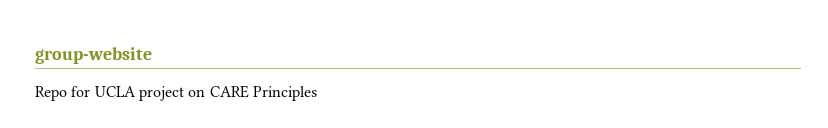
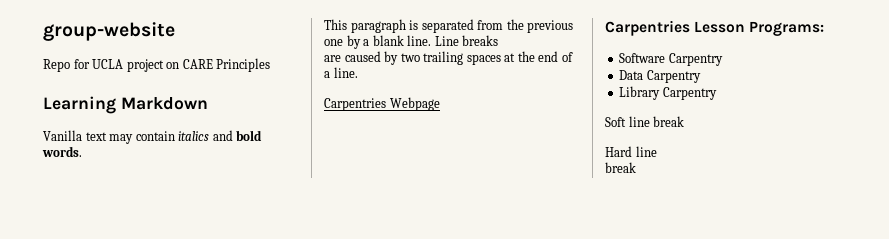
+ Learning Markdown
+ Vanilla text may contain italics and bold words.
+ This paragraph is separated from the previous one by a blank line. Line breaks
+ are caused by two trailing spaces at the end of a line.
+ Carpentries Webpage
+ Carpentries Lesson Programs:
+ Software Carpentry
+ Data Carpentry
+ Library Carpentry
+ Soft line break
+ Hard line
+ break

